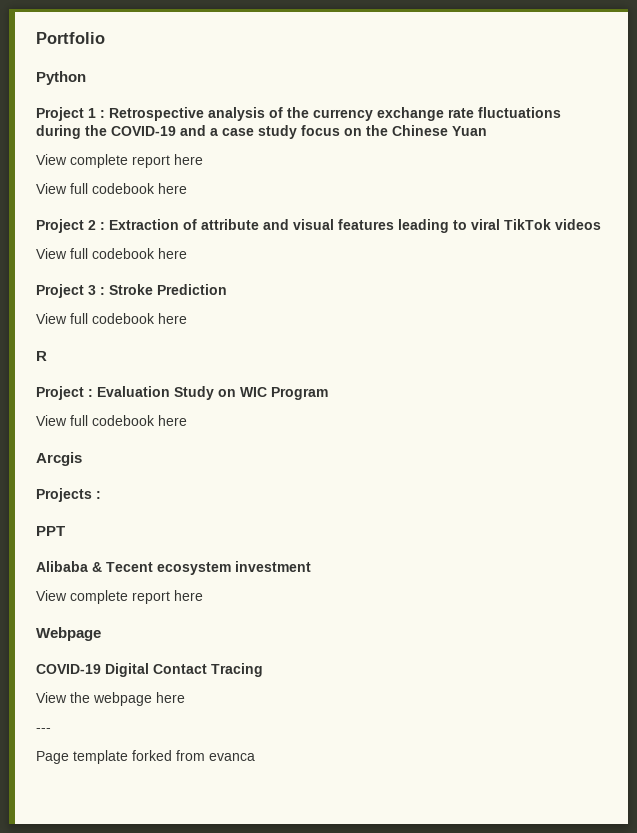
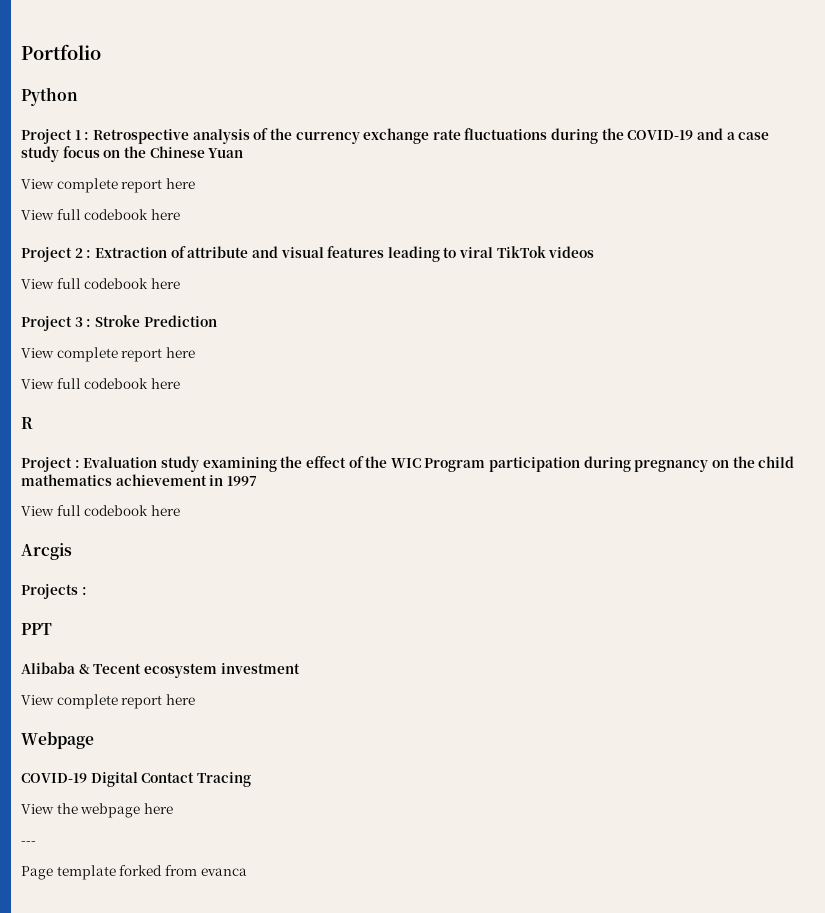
  Project 3 : Stroke Prediction
+ View complete report here
- Project : Evaluation Study on WIC Program
+ Project : Evaluation study examining the effect of the WIC Program participation during pregnancy on the child mathematics achievement in 1997

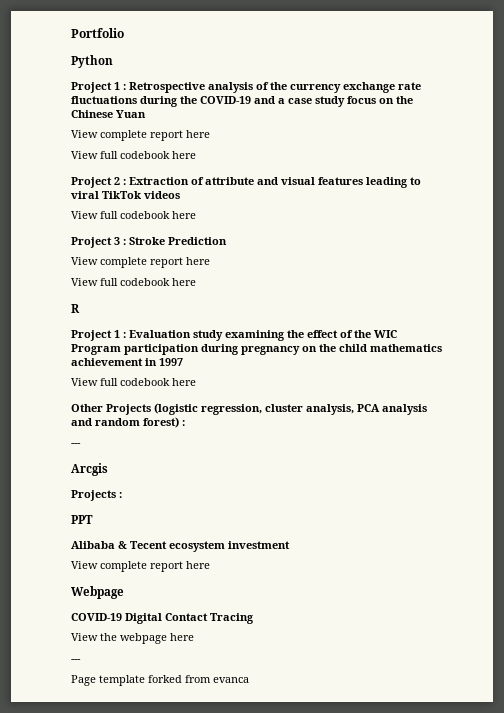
- Project : Evaluation study examining the effect of the WIC Program participation during pregnancy on the child mathematics achievement in 1997
+ Project 1 : Evaluation study examining the effect of the WIC Program participation during pregnancy on the child mathematics achievement in 1997
+ Other Projects (logistic regression, cluster analysis, PCA analysis and random forest) :
+ ---

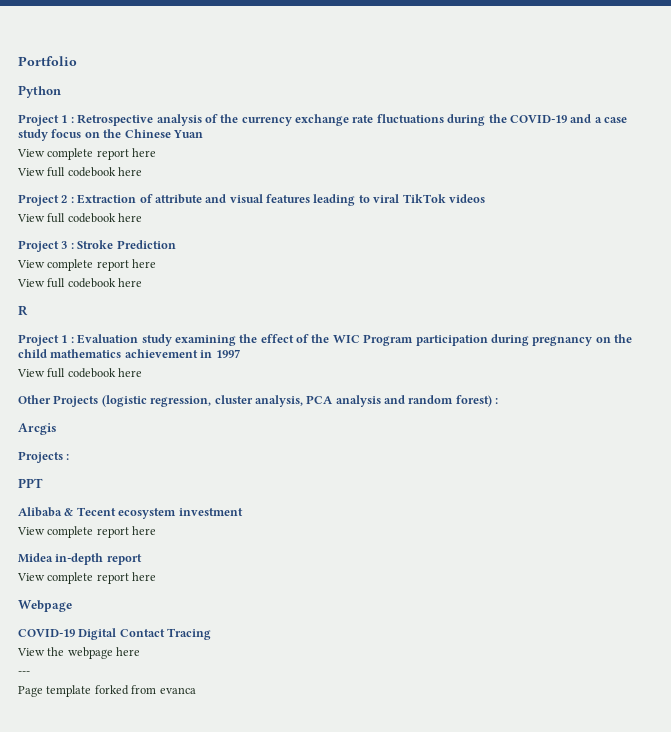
  Other Projects (logistic regression, cluster analysis, PCA analysis and random forest) :
- ---
+ Midea in-depth report
+ View complete report here

